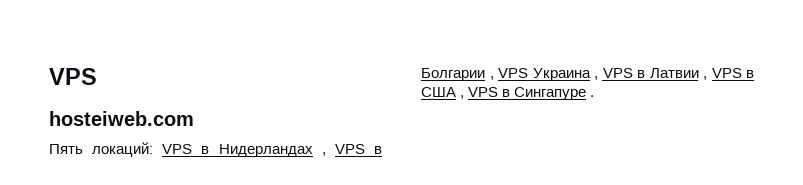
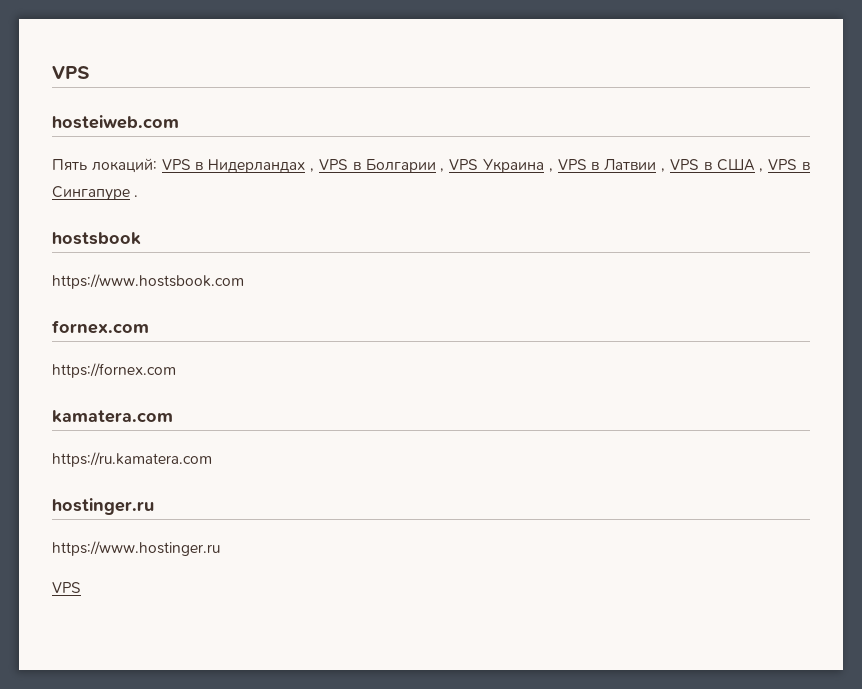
+ hostsbook
+ https://www.hostsbook.com
+ fornex.com
+ https://fornex.com
+ kamatera.com
+ https://ru.kamatera.com
+ hostinger.ru
+ https://www.hostinger.ru
+ VPS

